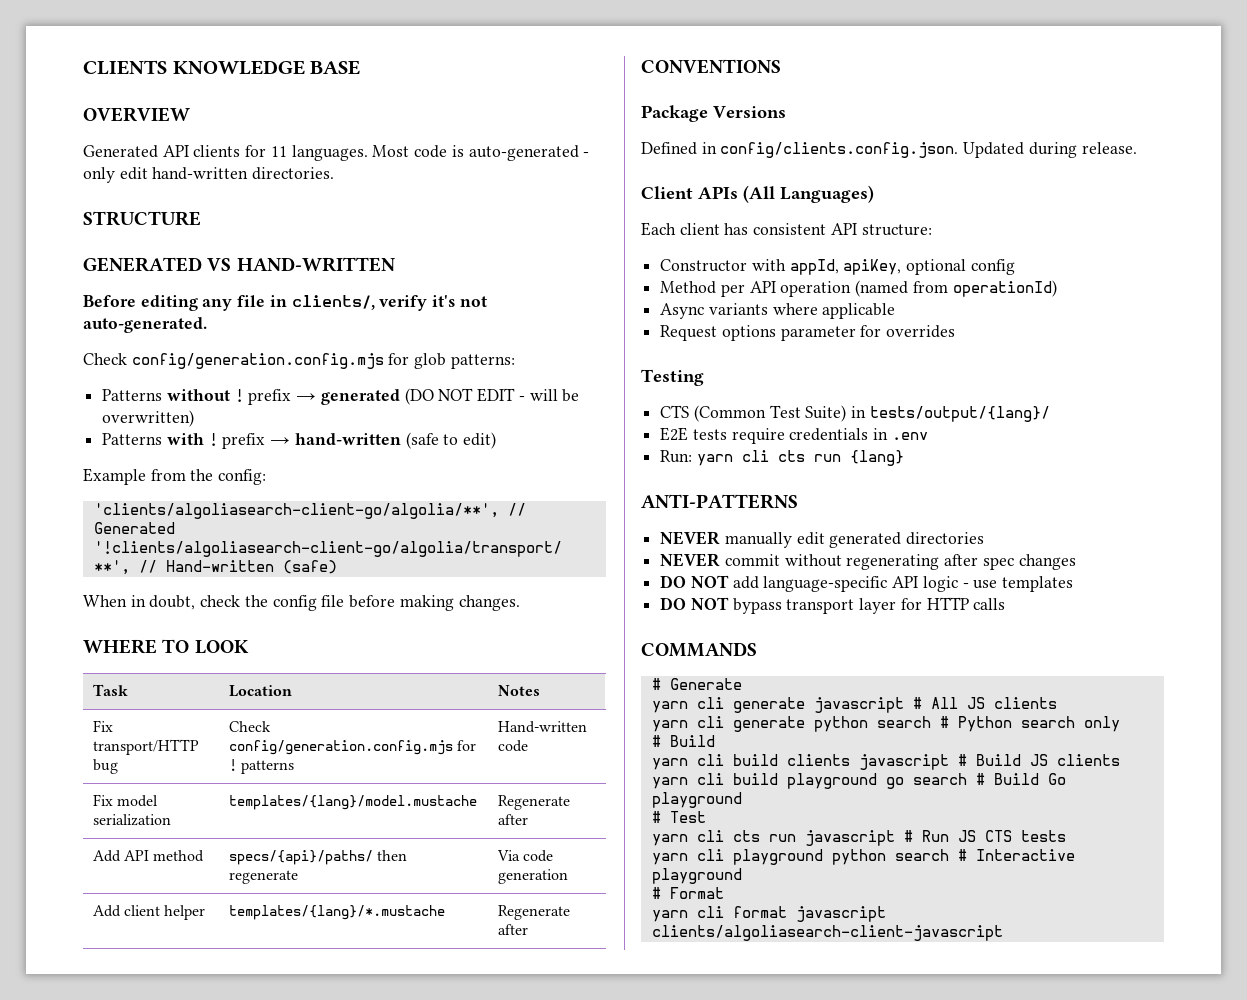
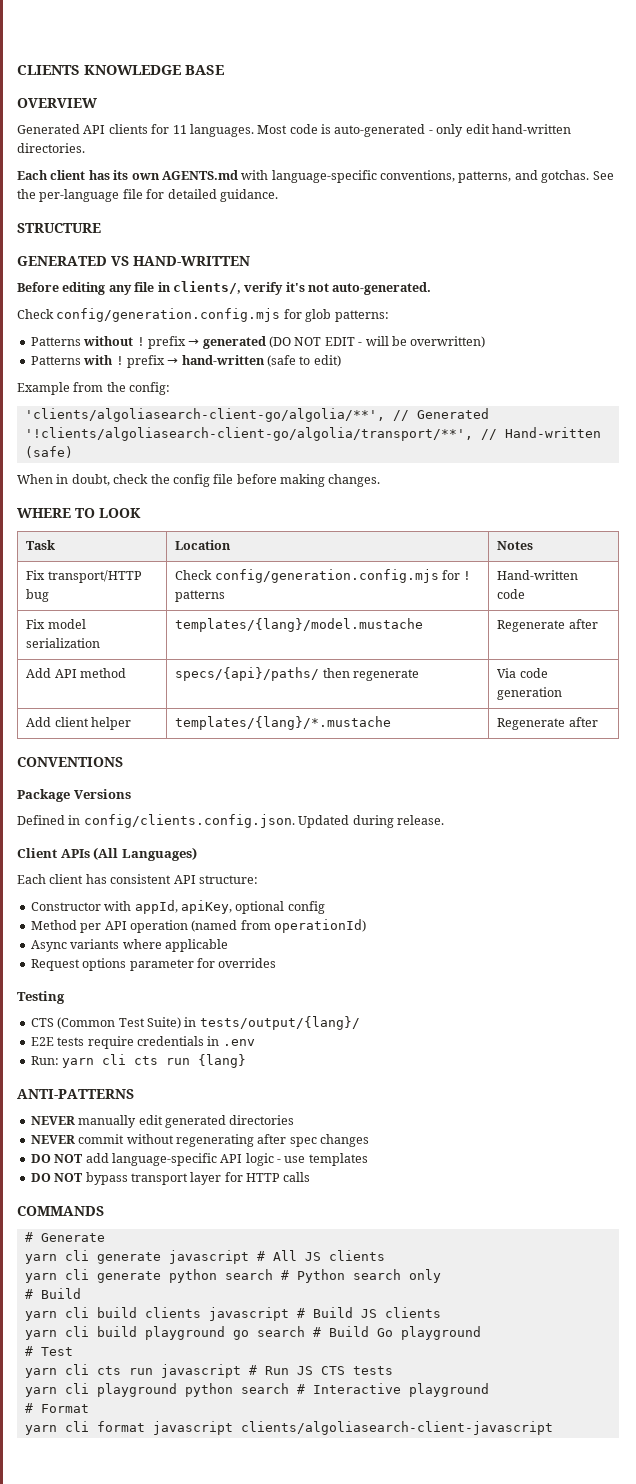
+ Each client has its own AGENTS.md with language-specific conventions, patterns, and gotchas. See the per-language file for detailed guidance.

